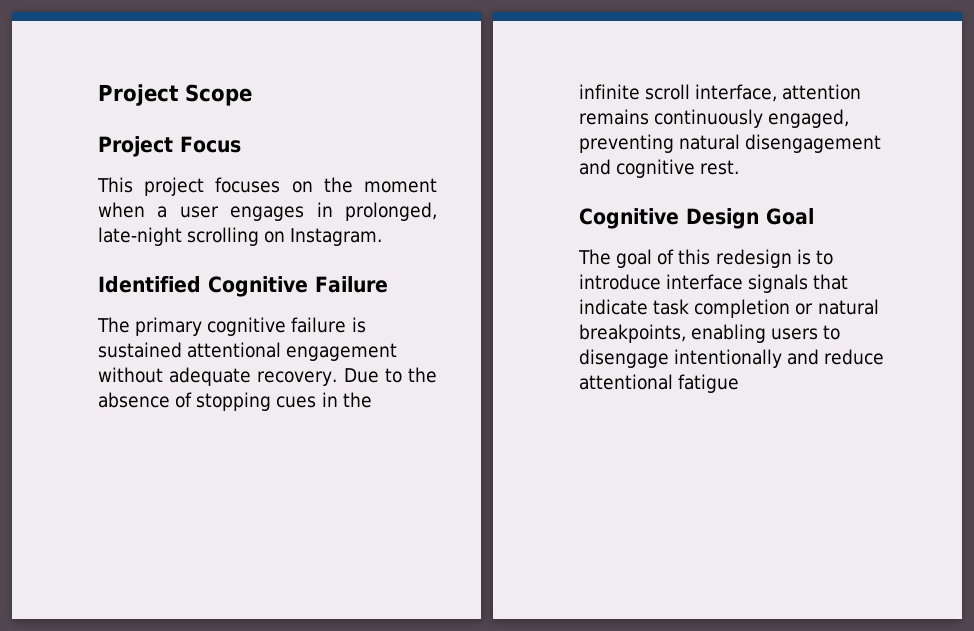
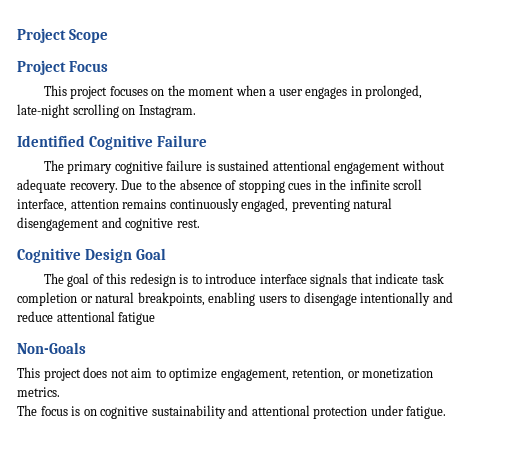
+ Non-Goals
+ This project does not aim to optimize engagement, retention, or monetization metrics.
+ The focus is on cognitive sustainability and attentional protection under fatigue.

